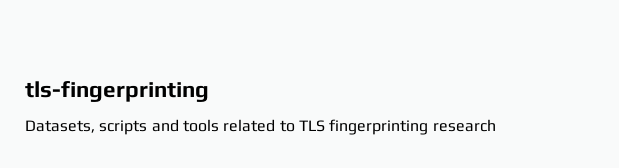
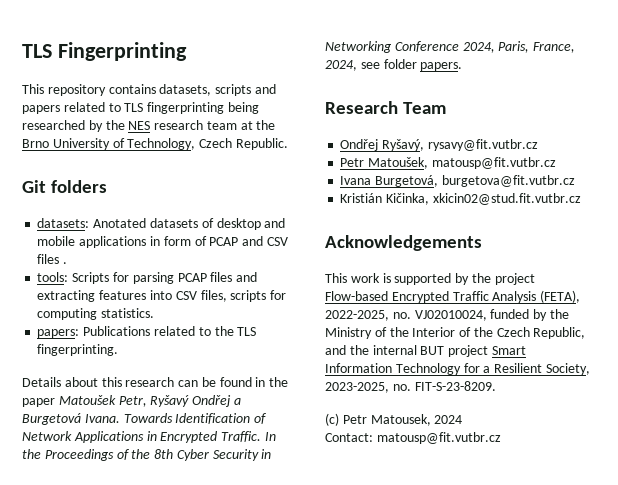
- tls-fingerprinting
- Datasets, scripts and tools related to TLS fingerprinting research
+ TLS Fingerprinting
+ This repository contains datasets, scripts and papers related to TLS fingerprinting being researched by the NES research team at the Brno University of Technology, Czech Republic.
+ Git folders
+ datasets: Anotated datasets of desktop and mobile applications in form of PCAP and CSV files .
+ tools: Scripts for parsing PCAP files and extracting features into CSV files, scripts for computing statistics.
+ papers: Publications related to the TLS fingerprinting.
+ Details about this research can be found in the paper Matoušek Petr, Ryšavý Ondřej a Burgetová Ivana. Towards Identification of Network Applications in Encrypted Traffic. In the Proceedings of the 8th Cyber Security in Networking Conference 2024, Paris, France, 2024, see folder papers.
+ Research Team
+ Ondřej Ryšavý, rysavy@fit.vutbr.cz
+ Petr Matoušek, matousp@fit.vutbr.cz
+ Ivana Burgetová, burgetova@fit.vutbr.cz
+ Kristián Kičinka, xkicin02@stud.fit.vutbr.cz
+ Acknowledgements
+ This work is supported by the project Flow-based Encrypted Traffic Analysis (FETA), 2022-2025, no. VJ02010024, funded by the Ministry of the Interior of the Czech Republic, and the internal BUT project Smart Information Technology for a Resilient Society, 2023-2025, no. FIT-S-23-8209.
+ (c) Petr Matousek, 2024
+ Contact: matousp@fit.vutbr.cz

